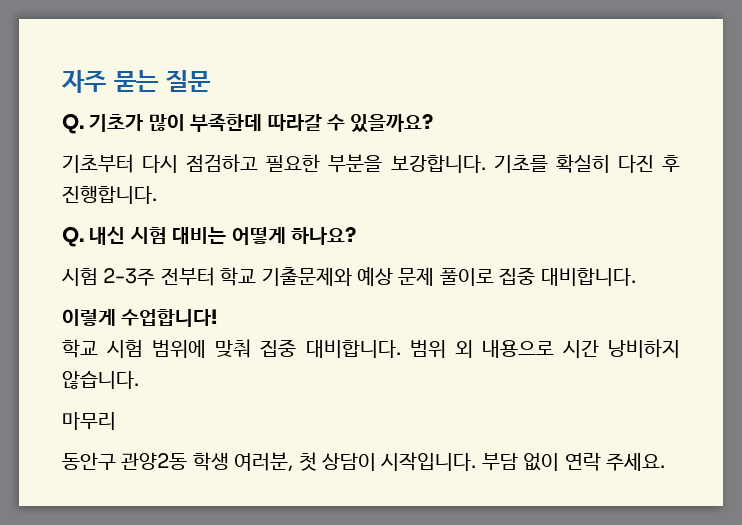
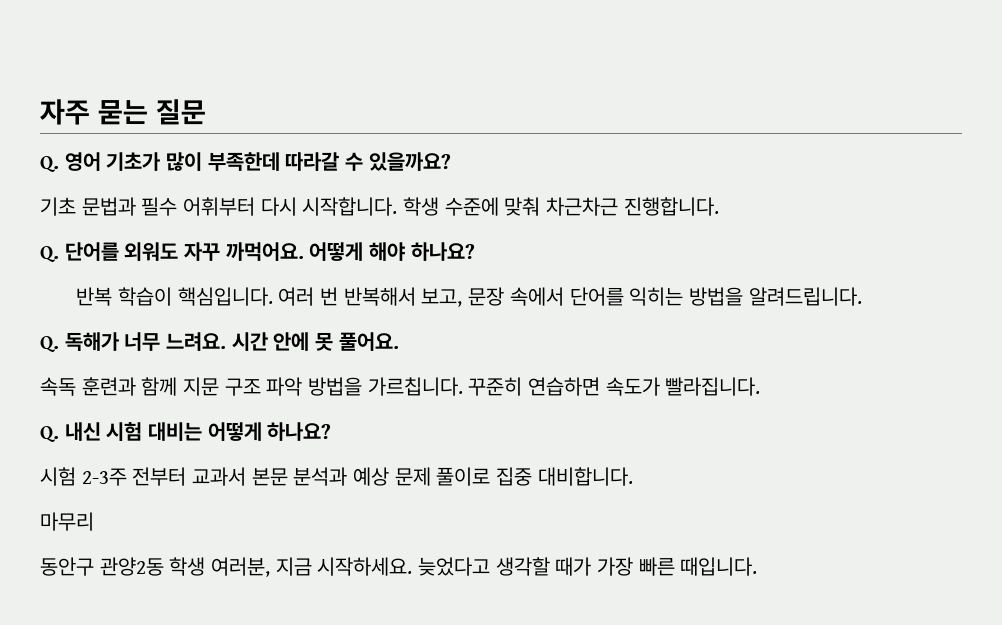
- Q. 기초가 많이 부족한데 따라갈 수 있을까요?
+ Q. 영어 기초가 많이 부족한데 따라갈 수 있을까요?
- 기초부터 다시 점검하고 필요한 부분을 보강합니다. 기초를 확실히 다진 후 진행합니다.
+ 기초 문법과 필수 어휘부터 다시 시작합니다. 학생 수준에 맞춰 차근차근 진행합니다.
+ Q. 단어를 외워도 자꾸 까먹어요. 어떻게 해야 하나요?
+ 반복 학습이 핵심입니다. 여러 번 반복해서 보고, 문장 속에서 단어를 익히는 방법을 알려드립니다.
+ Q. 독해가 너무 느려요. 시간 안에 못 풀어요.
+ 속독 훈련과 함께 지문 구조 파악 방법을 가르칩니다. 꾸준히 연습하면 속도가 빨라집니다.
- 시험 2-3주 전부터 학교 기출문제와 예상 문제 풀이로 집중 대비합니다.
+ 시험 2-3주 전부터 교과서 본문 분석과 예상 문제 풀이로 집중 대비합니다.
- 이렇게 수업합니다!
- 학교 시험 범위에 맞춰 집중 대비합니다. 범위 외 내용으로 시간 낭비하지 않습니다.
- 동안구 관양2동 학생 여러분, 첫 상담이 시작입니다. 부담 없이 연락 주세요.
+ 동안구 관양2동 학생 여러분, 지금 시작하세요. 늦었다고 생각할 때가 가장 빠른 때입니다.

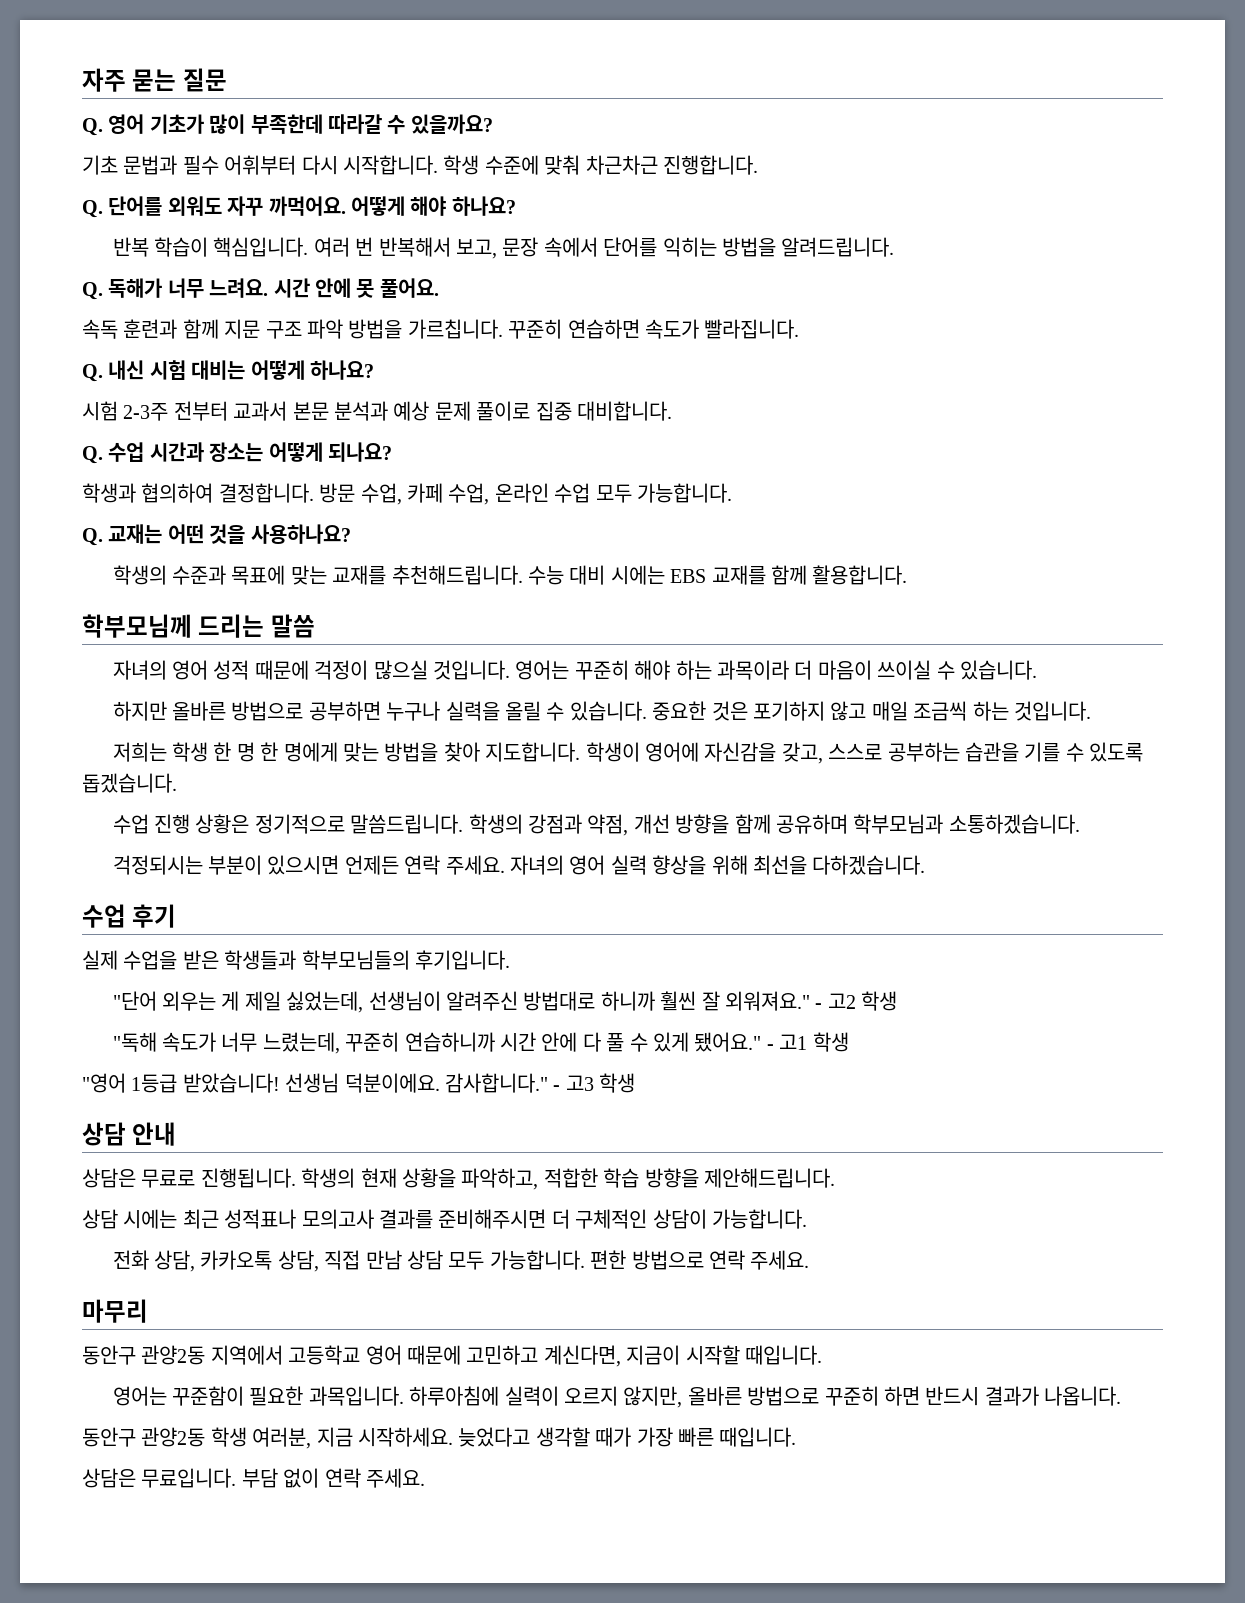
+ Q. 수업 시간과 장소는 어떻게 되나요?
+ 학생과 협의하여 결정합니다. 방문 수업, 카페 수업, 온라인 수업 모두 가능합니다.
+ Q. 교재는 어떤 것을 사용하나요?
+ 학생의 수준과 목표에 맞는 교재를 추천해드립니다. 수능 대비 시에는 EBS 교재를 함께 활용합니다.
+ 학부모님께 드리는 말씀
+ 자녀의 영어 성적 때문에 걱정이 많으실 것입니다. 영어는 꾸준히 해야 하는 과목이라 더 마음이 쓰이실 수 있습니다.
+ 하지만 올바른 방법으로 공부하면 누구나 실력을 올릴 수 있습니다. 중요한 것은 포기하지 않고 매일 조금씩 하는 것입니다.
+ 저희는 학생 한 명 한 명에게 맞는 방법을 찾아 지도합니다. 학생이 영어에 자신감을 갖고, 스스로 공부하는 습관을 기를 수 있도록 돕겠습니다.
+ 수업 진행 상황은 정기적으로 말씀드립니다. 학생의 강점과 약점, 개선 방향을 함께 공유하며 학부모님과 소통하겠습니다.
+ 걱정되시는 부분이 있으시면 언제든 연락 주세요. 자녀의 영어 실력 향상을 위해 최선을 다하겠습니다.
+ 수업 후기
+ 실제 수업을 받은 학생들과 학부모님들의 후기입니다.
+ "단어 외우는 게 제일 싫었는데, 선생님이 알려주신 방법대로 하니까 훨씬 잘 외워져요." - 고2 학생
+ "독해 속도가 너무 느렸는데, 꾸준히 연습하니까 시간 안에 다 풀 수 있게 됐어요." - 고1 학생
+ "영어 1등급 받았습니다! 선생님 덕분이에요. 감사합니다." - 고3 학생
+ 상담 안내
+ 상담은 무료로 진행됩니다. 학생의 현재 상황을 파악하고, 적합한 학습 방향을 제안해드립니다.
+ 상담 시에는 최근 성적표나 모의고사 결과를 준비해주시면 더 구체적인 상담이 가능합니다.
+ 전화 상담, 카카오톡 상담, 직접 만남 상담 모두 가능합니다. 편한 방법으로 연락 주세요.
  마무리
+ 동안구 관양2동 지역에서 고등학교 영어 때문에 고민하고 계신다면, 지금이 시작할 때입니다.
+ 영어는 꾸준함이 필요한 과목입니다. 하루아침에 실력이 오르지 않지만, 올바른 방법으로 꾸준히 하면 반드시 결과가 나옵니다.
+ 상담은 무료입니다. 부담 없이 연락 주세요.

